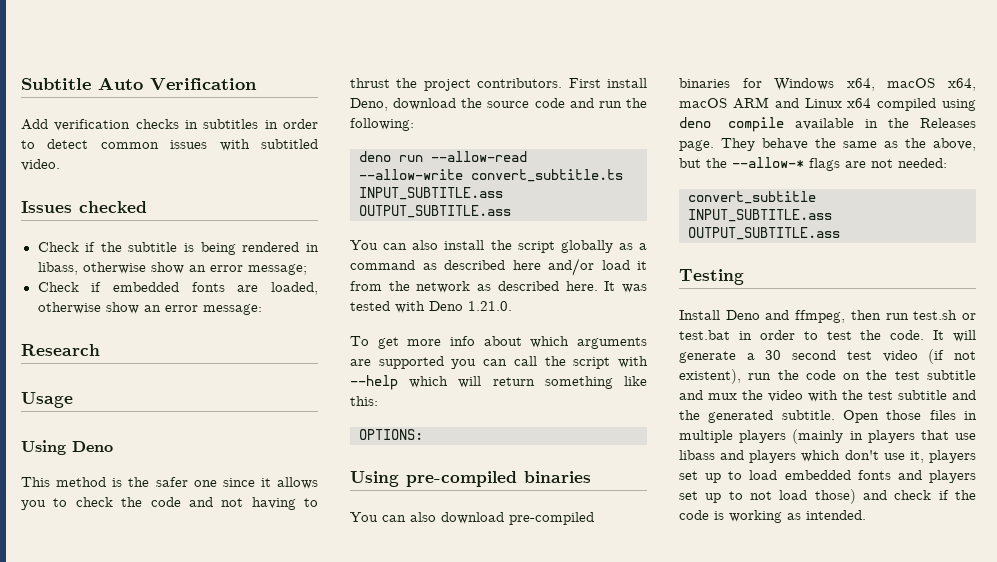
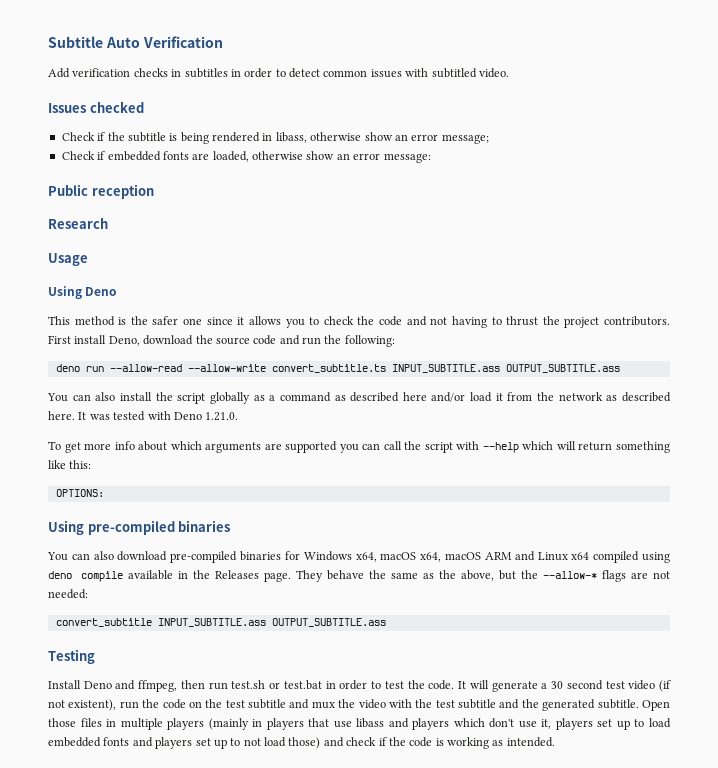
+ Public reception

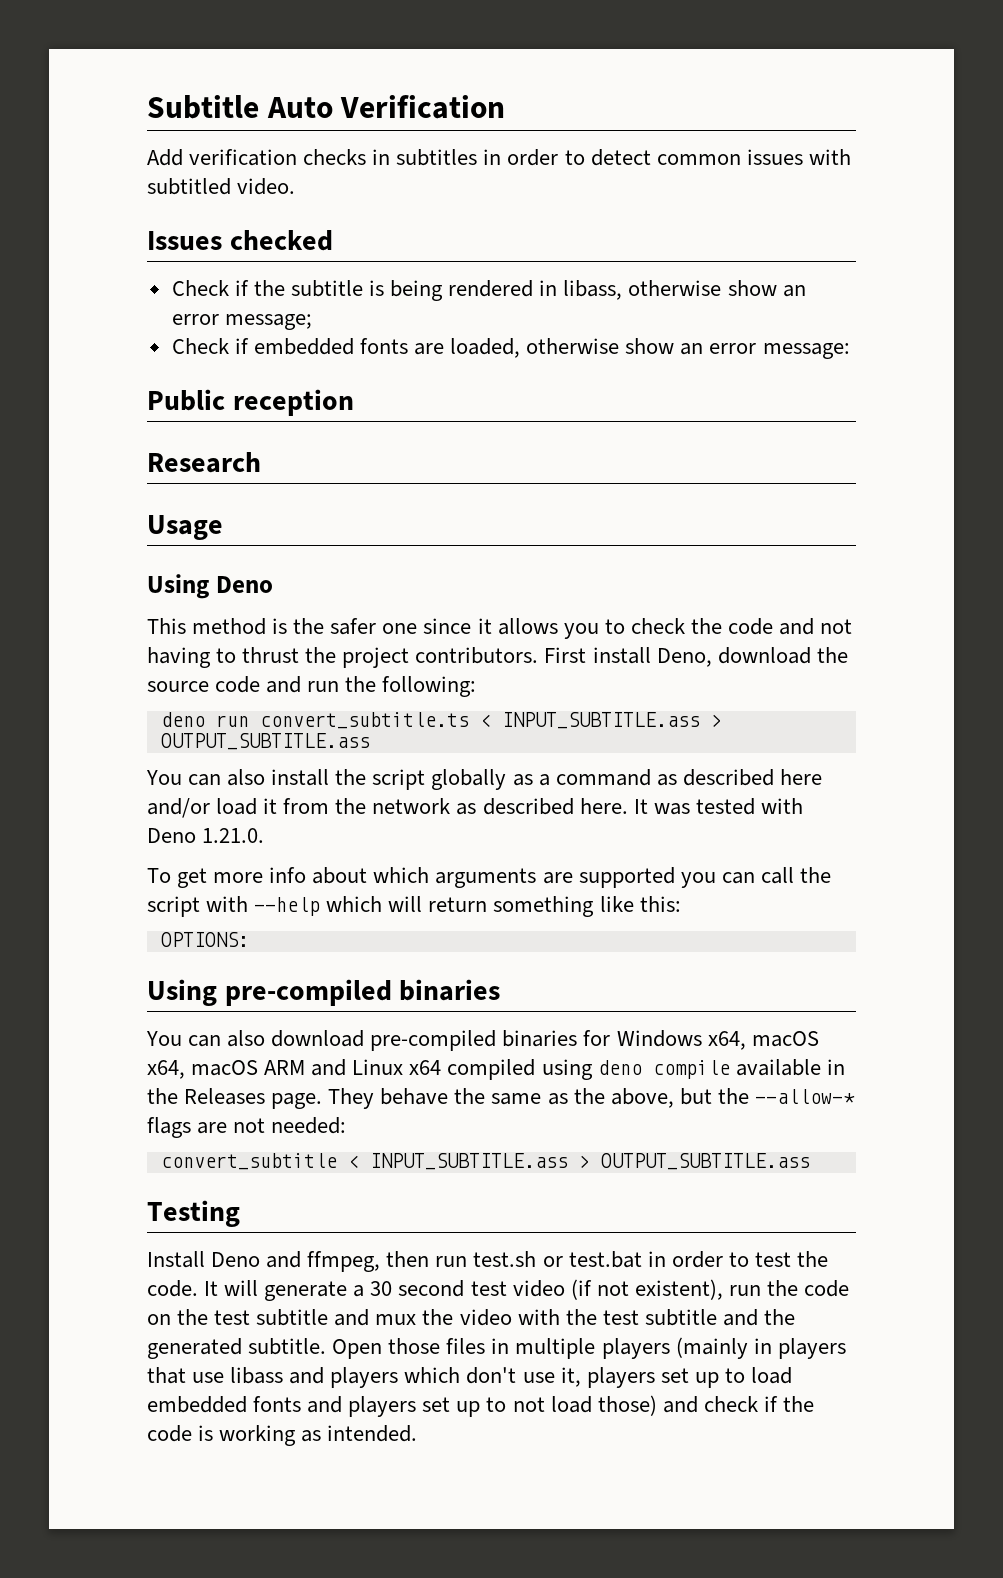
- deno run --allow-read --allow-write convert_subtitle.ts INPUT_SUBTITLE.ass OUTPUT_SUBTITLE.ass
+ deno run convert_subtitle.ts < INPUT_SUBTITLE.ass > OUTPUT_SUBTITLE.ass
- convert_subtitle INPUT_SUBTITLE.ass OUTPUT_SUBTITLE.ass
+ convert_subtitle < INPUT_SUBTITLE.ass > OUTPUT_SUBTITLE.ass

